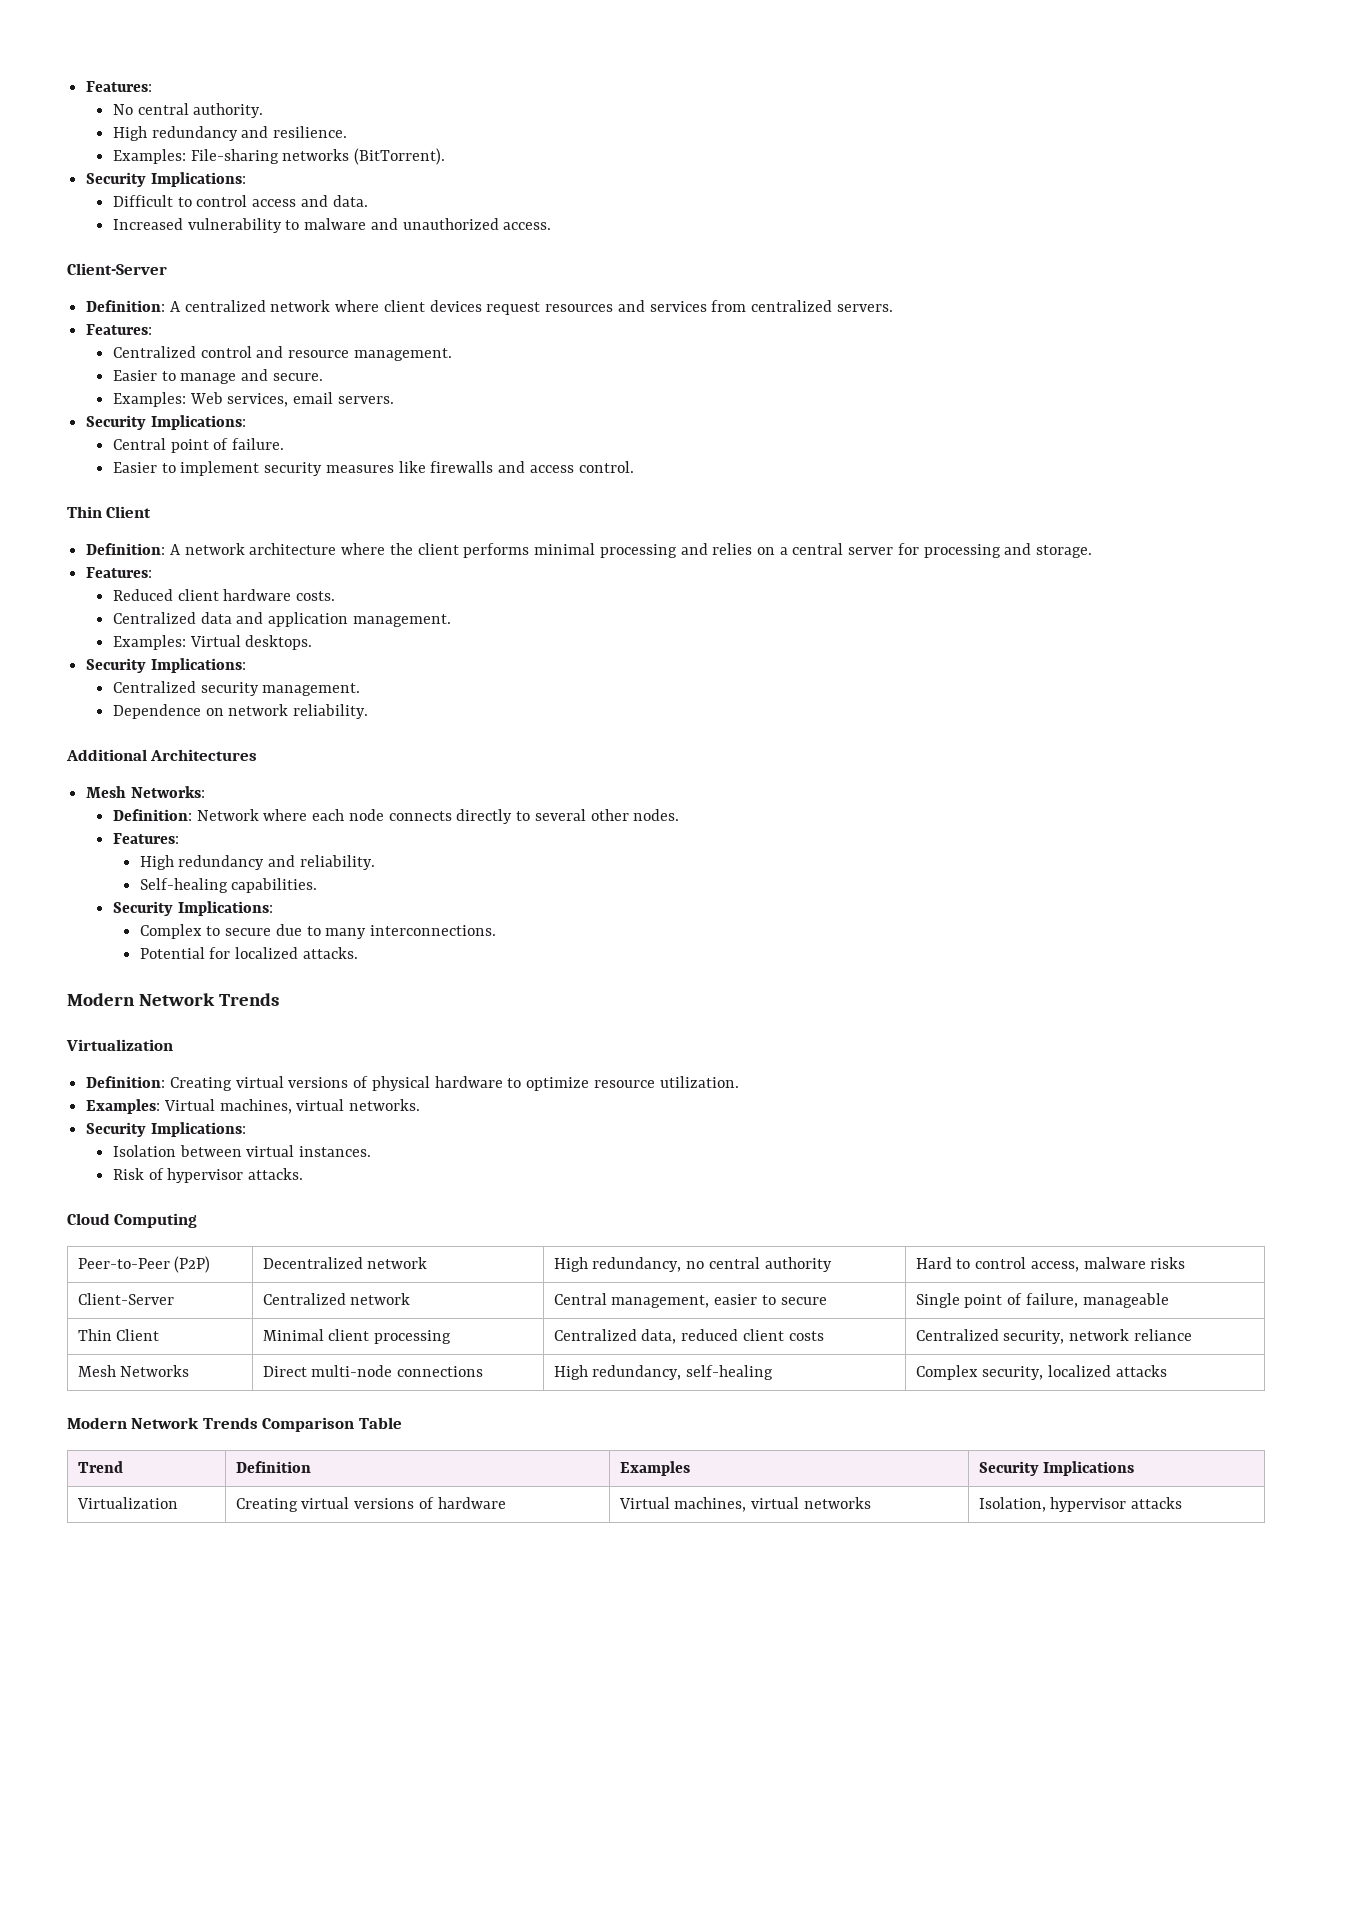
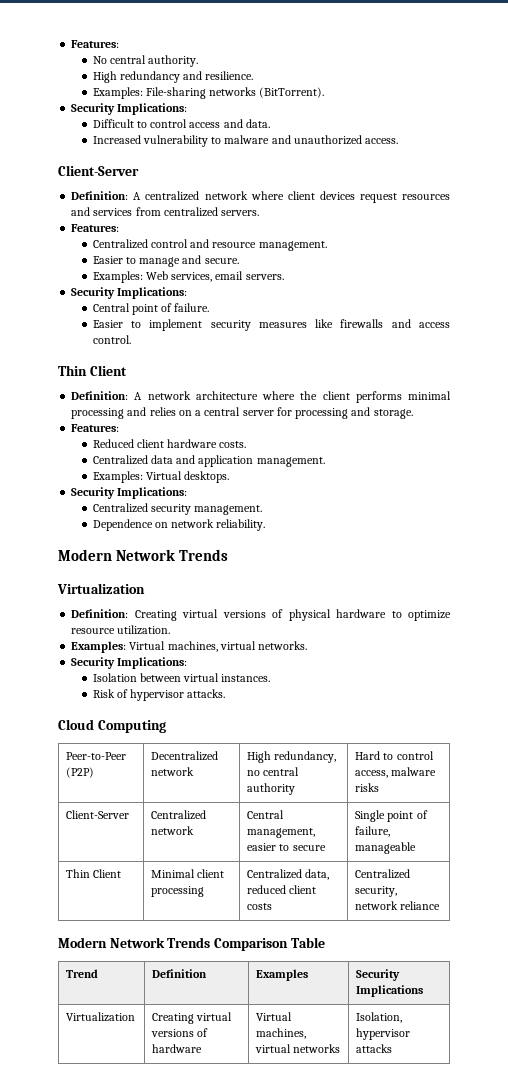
- Additional Architectures
- Mesh Networks:
- Definition: Network where each node connects directly to several other nodes.
- Features:
- High redundancy and reliability.
- Self-healing capabilities.
- Security Implications:
- Complex to secure due to many interconnections.
- Potential for localized attacks.
- Mesh Networks | Direct multi-node connections | High redundancy, self-healing | Complex security, localized attacks

